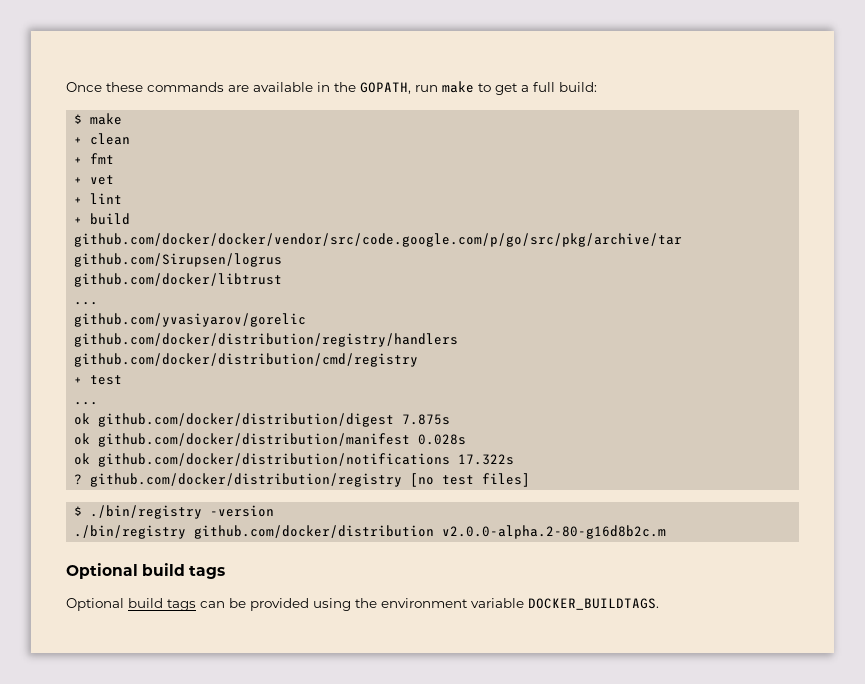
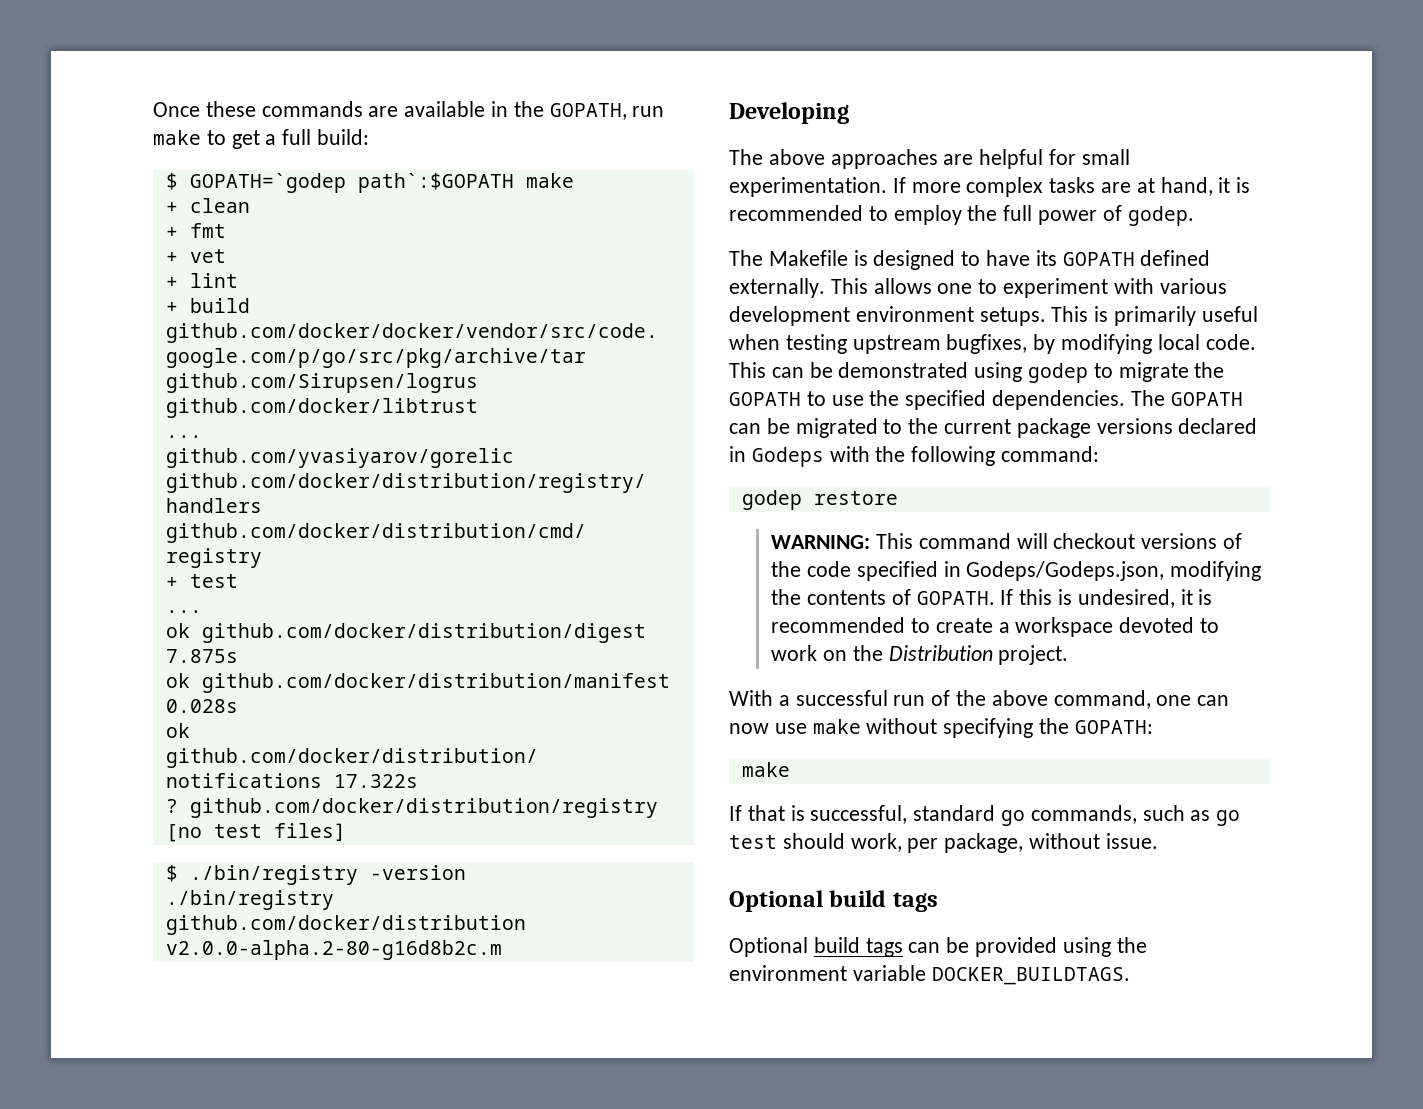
- $ make
+ $ GOPATH=`godep path`:$GOPATH make
+ Developing
+ The above approaches are helpful for small experimentation. If more complex tasks are at hand, it is recommended to employ the full power of godep.
+ The Makefile is designed to have its GOPATH defined externally. This allows one to experiment with various development environment setups. This is primarily useful when testing upstream bugfixes, by modifying local code. This can be demonstrated using godep to migrate the GOPATH to use the specified dependencies. The GOPATH can be migrated to the current package versions declared in Godeps with the following command:
+ godep restore
+ WARNING: This command will checkout versions of the code specified in Godeps/Godeps.json, modifying the contents of GOPATH. If this is undesired, it is recommended to create a workspace devoted to work on the Distribution project.
+ With a successful run of the above command, one can now use make without specifying the GOPATH:
+ make
+ If that is successful, standard go commands, such as go test should work, per package, without issue.

